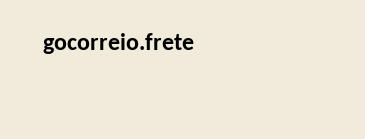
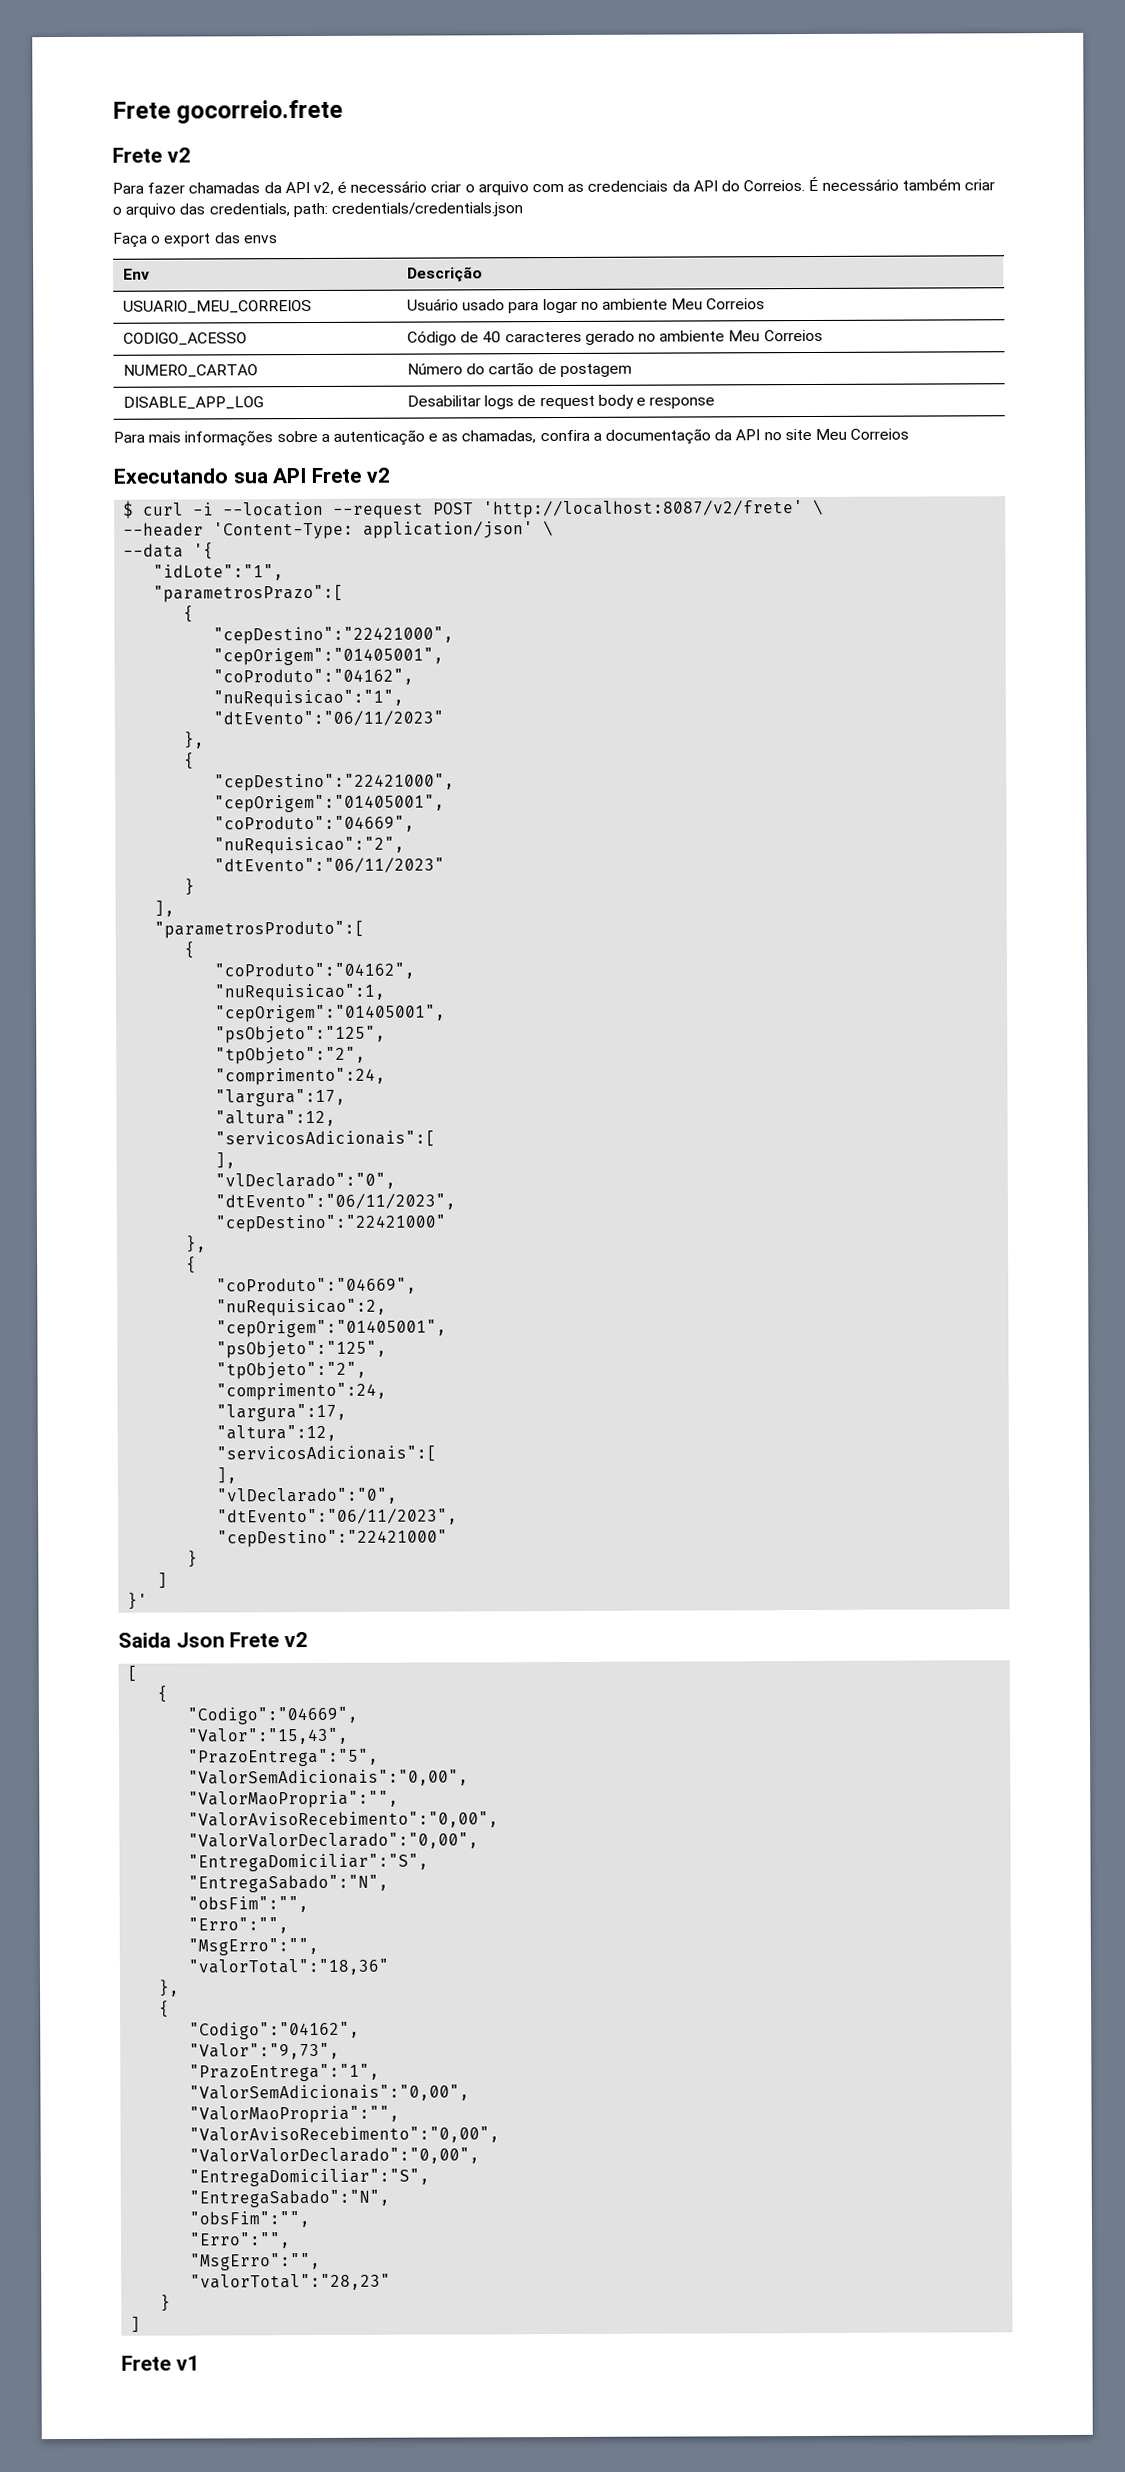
- gocorreio.frete
+ Frete gocorreio.frete
+ Frete v2
+ Para fazer chamadas da API v2, é necessário criar o arquivo com as credenciais da API do Correios. É necessário também criar o arquivo das credentials, path: credentials/credentials.json
+ Faça o export das envs
+ Env | Descrição
+ USUARIO_MEU_CORREIOS | Usuário usado para logar no ambiente Meu Correios
+ CODIGO_ACESSO | Código de 40 caracteres gerado no ambiente Meu Correios
+ NUMERO_CARTAO | Número do cartão de postagem
+ DISABLE_APP_LOG | Desabilitar logs de request body e response
+ Para mais informações sobre a autenticação e as chamadas, confira a documentação da API no site Meu Correios
+ Executando sua API Frete v2
+ $ curl -i --location --request POST 'http://localhost:8087/v2/frete' \
+ --header 'Content-Type: application/json' \
+ --data '{
+ "idLote":"1",
+ "parametrosPrazo":[
+ {
+ "cepDestino":"22421000",
+ "cepOrigem":"01405001",
+ "coProduto":"04162",
+ "nuRequisicao":"1",
+ "dtEvento":"06/11/2023"
+ },
+ {
+ "cepDestino":"22421000",
+ "cepOrigem":"01405001",
+ "coProduto":"04669",
+ "nuRequisicao":"2",
+ "dtEvento":"06/11/2023"
+ }
+ ],
+ "parametrosProduto":[
+ {
+ "coProduto":"04162",
+ "nuRequisicao":1,
+ "cepOrigem":"01405001",
+ "psObjeto":"125",
+ "tpObjeto":"2",
+ "comprimento":24,
+ "largura":17,
+ "altura":12,
+ "servicosAdicionais":[
+ ],
+ "vlDeclarado":"0",
+ "dtEvento":"06/11/2023",
+ "cepDestino":"22421000"
+ },
+ {
+ "coProduto":"04669",
+ "nuRequisicao":2,
+ "cepOrigem":"01405001",
+ "psObjeto":"125",
+ "tpObjeto":"2",
+ "comprimento":24,
+ "largura":17,
+ "altura":12,
+ "servicosAdicionais":[
+ ],
+ "vlDeclarado":"0",
+ "dtEvento":"06/11/2023",
+ "cepDestino":"22421000"
+ }
+ ]
+ }'
+ Saida Json Frete v2
+ [
+ {
+ "Codigo":"04669",
+ "Valor":"15,43",
+ "PrazoEntrega":"5",
+ "ValorSemAdicionais":"0,00",
+ "ValorMaoPropria":"",
+ "ValorAvisoRecebimento":"0,00",
+ "ValorValorDeclarado":"0,00",
+ "EntregaDomiciliar":"S",
+ "EntregaSabado":"N",
+ "obsFim":"",
+ "Erro":"",
+ "MsgErro":"",
+ "valorTotal":"18,36"
+ },
+ {
+ "Codigo":"04162",
+ "Valor":"9,73",
+ "PrazoEntrega":"1",
+ "ValorSemAdicionais":"0,00",
+ "ValorMaoPropria":"",
+ "ValorAvisoRecebimento":"0,00",
+ "ValorValorDeclarado":"0,00",
+ "EntregaDomiciliar":"S",
+ "EntregaSabado":"N",
+ "obsFim":"",
+ "Erro":"",
+ "MsgErro":"",
+ "valorTotal":"28,23"
+ }
+ ]
+ Frete v1

